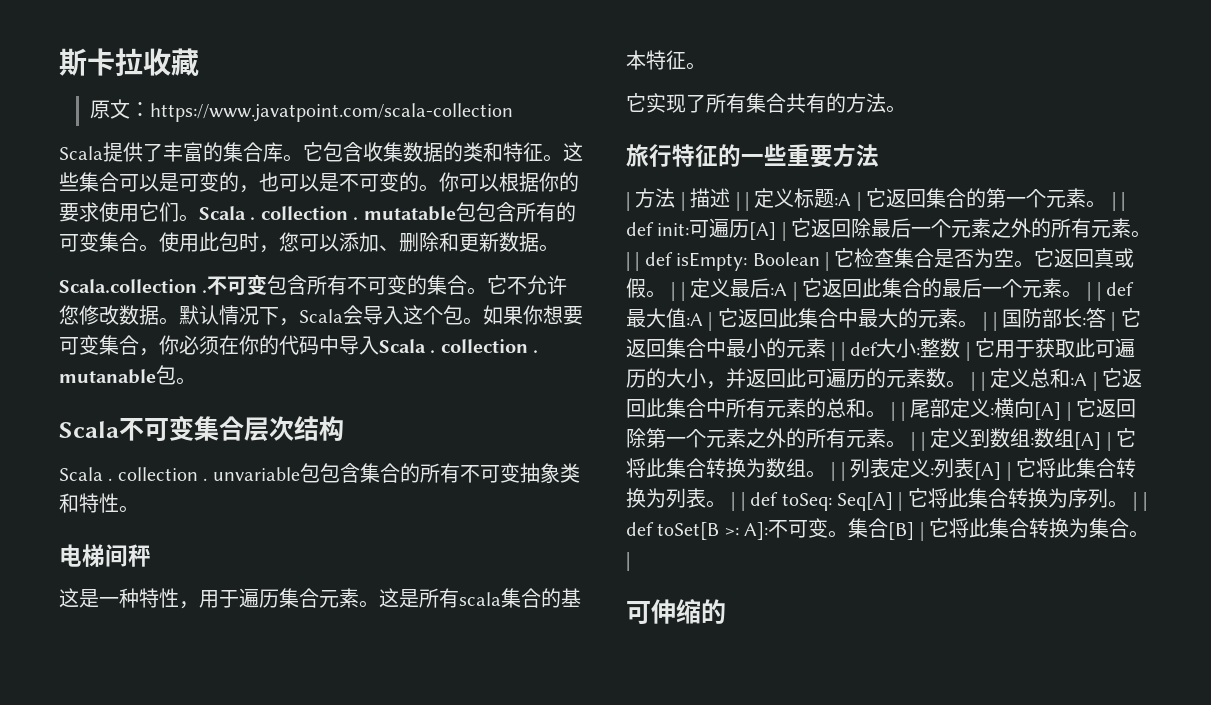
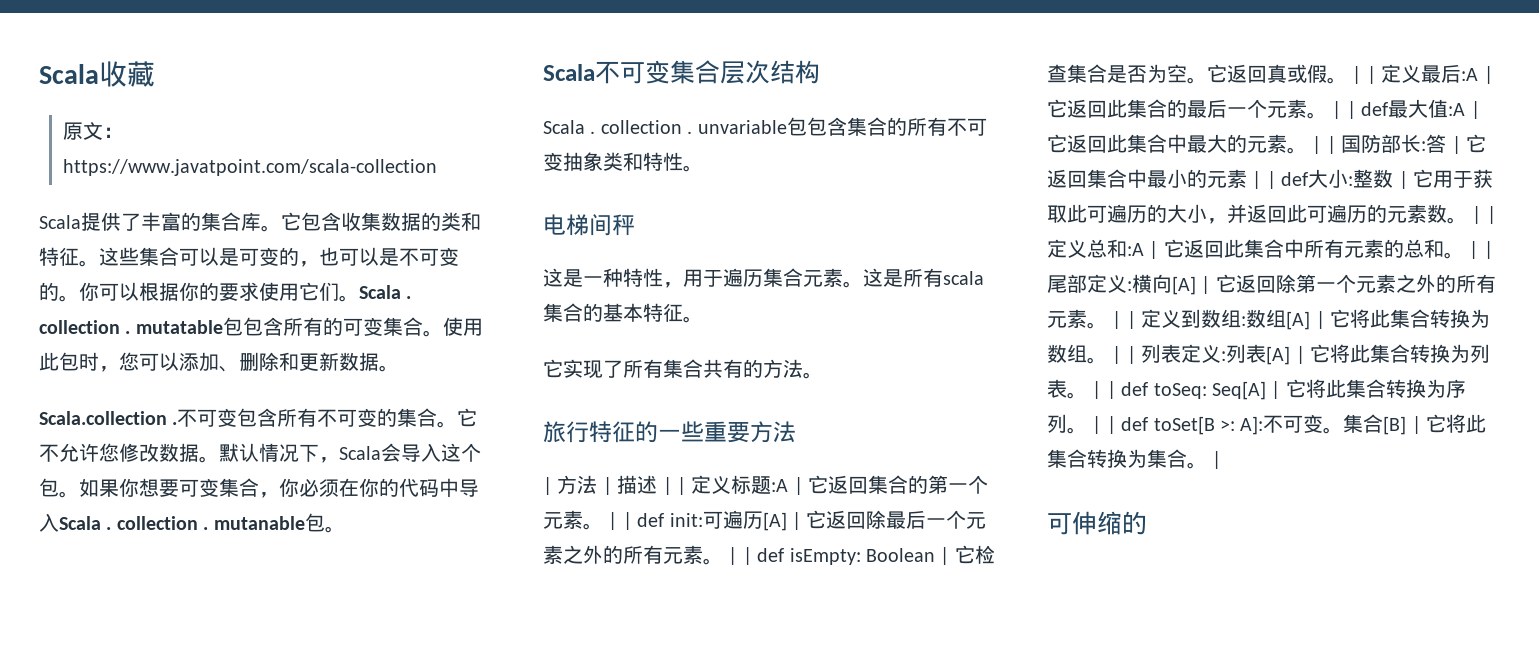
- 斯卡拉收藏
+ Scala收藏

